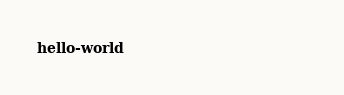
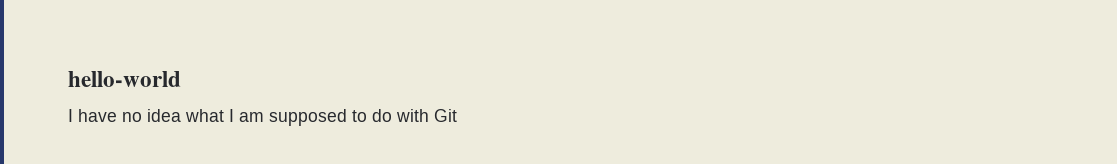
+ I have no idea what I am supposed to do with Git

